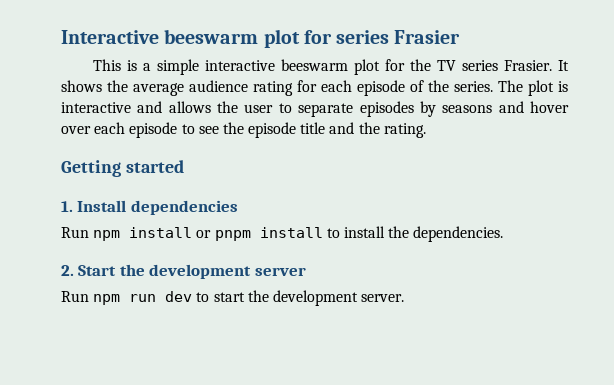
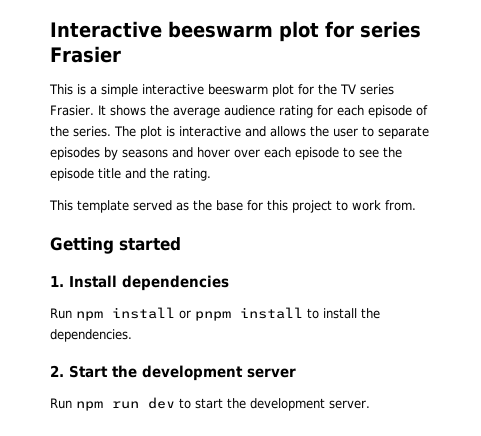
+ This template served as the base for this project to work from.

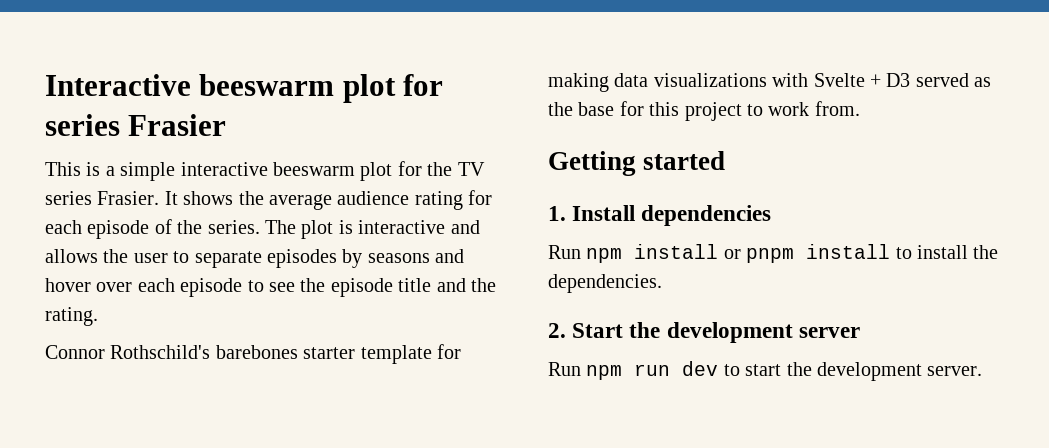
- This template served as the base for this project to work from.
+ Connor Rothschild's barebones starter template for making data visualizations with Svelte + D3 served as the base for this project to work from.

